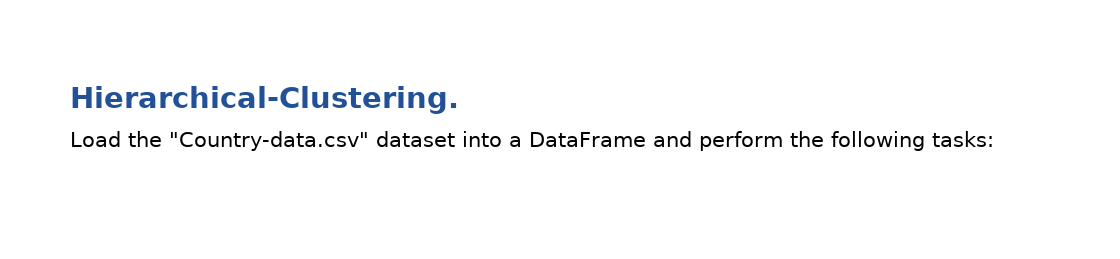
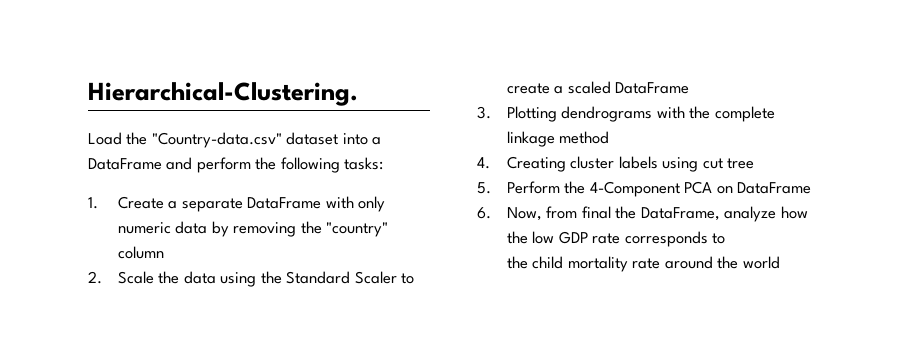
+ 1. Create a separate DataFrame with only numeric data by removing the "country" column
+ 2. Scale the data using the Standard Scaler to create a scaled DataFrame
+ 3. Plotting dendrograms with the complete linkage method
+ 4. Creating cluster labels using cut tree
+ 5. Perform the 4-Component PCA on DataFrame
+ 6. Now, from final the DataFrame, analyze how the low GDP rate corresponds to
+ the child mortality rate around the world

